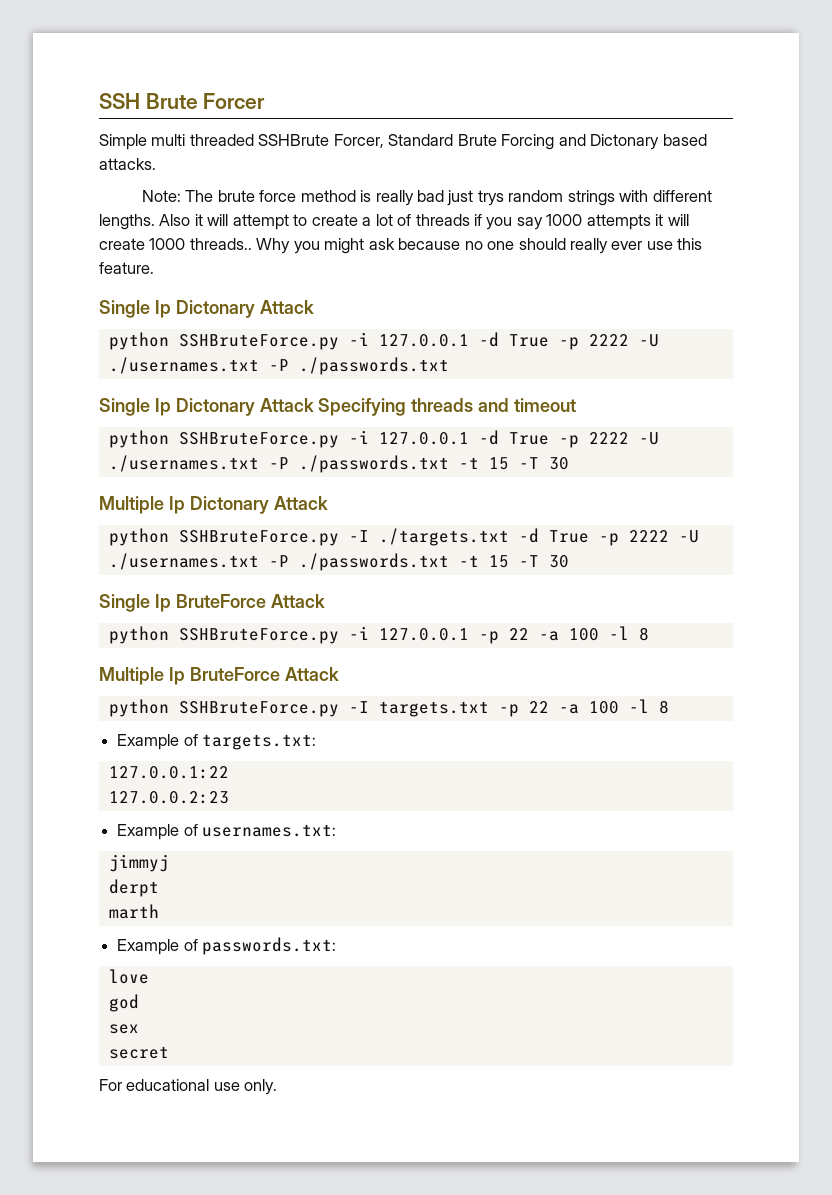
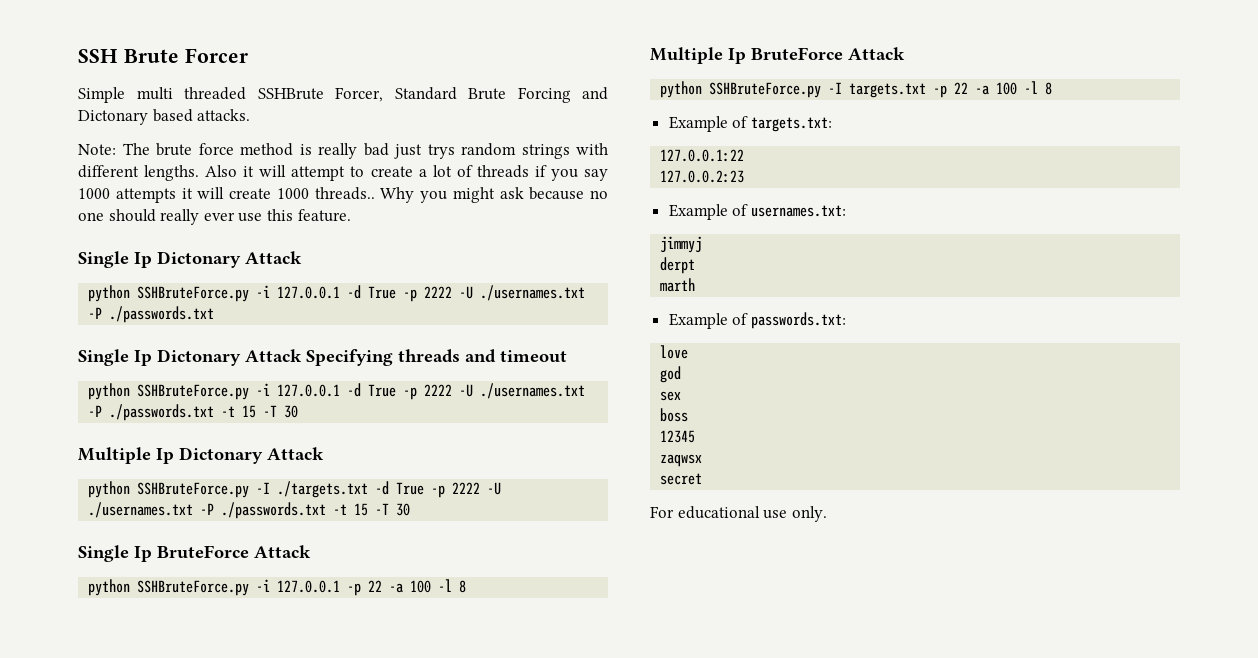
+ boss
+ 12345
+ zaqwsx

